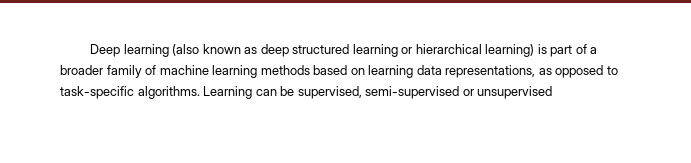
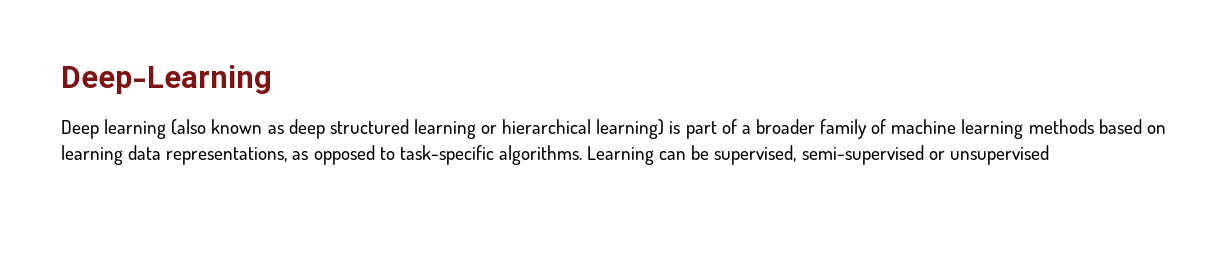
+ Deep-Learning

